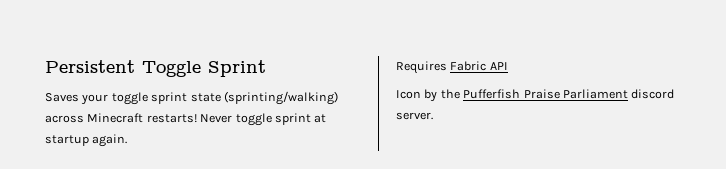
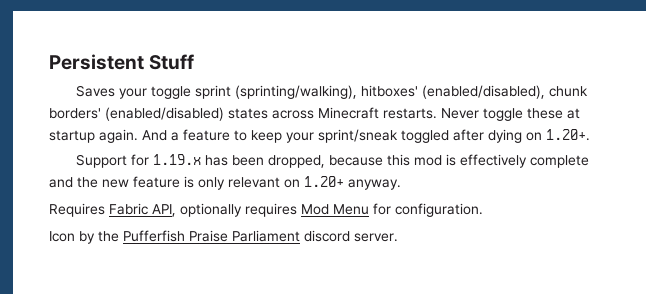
- Persistent Toggle Sprint
+ Persistent Stuff
- Saves your toggle sprint state (sprinting/walking) across Minecraft restarts!
+ Saves your toggle sprint (sprinting/walking), hitboxes' (enabled/disabled), chunk borders' (enabled/disabled) states across Minecraft restarts.
- Never toggle sprint at startup again.
- Requires Fabric API
+ Never toggle these at startup again. And a feature to keep your sprint/sneak toggled after dying on 1.20+.
+ Support for 1.19.x has been dropped, because this mod is effectively complete and the new feature is only relevant on 1.20+ anyway.
+ Requires Fabric API, optionally requires Mod Menu for configuration.

